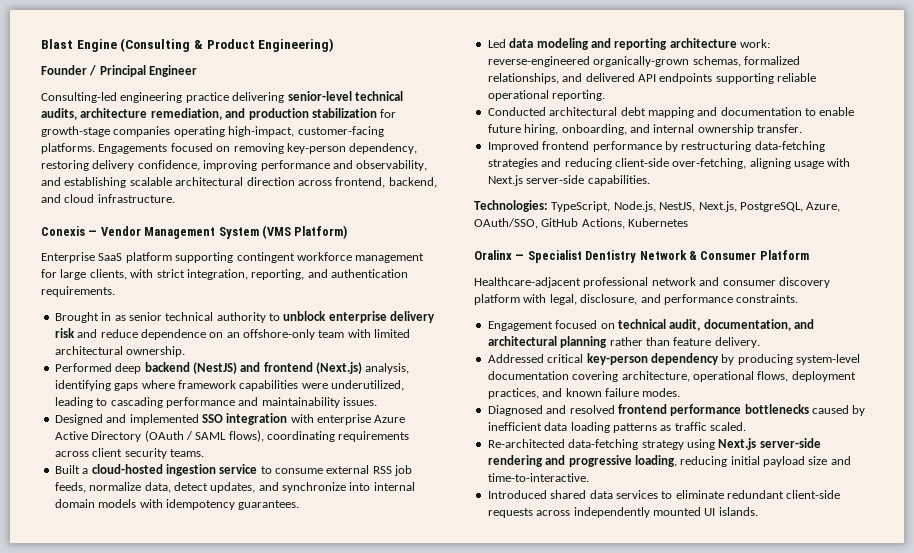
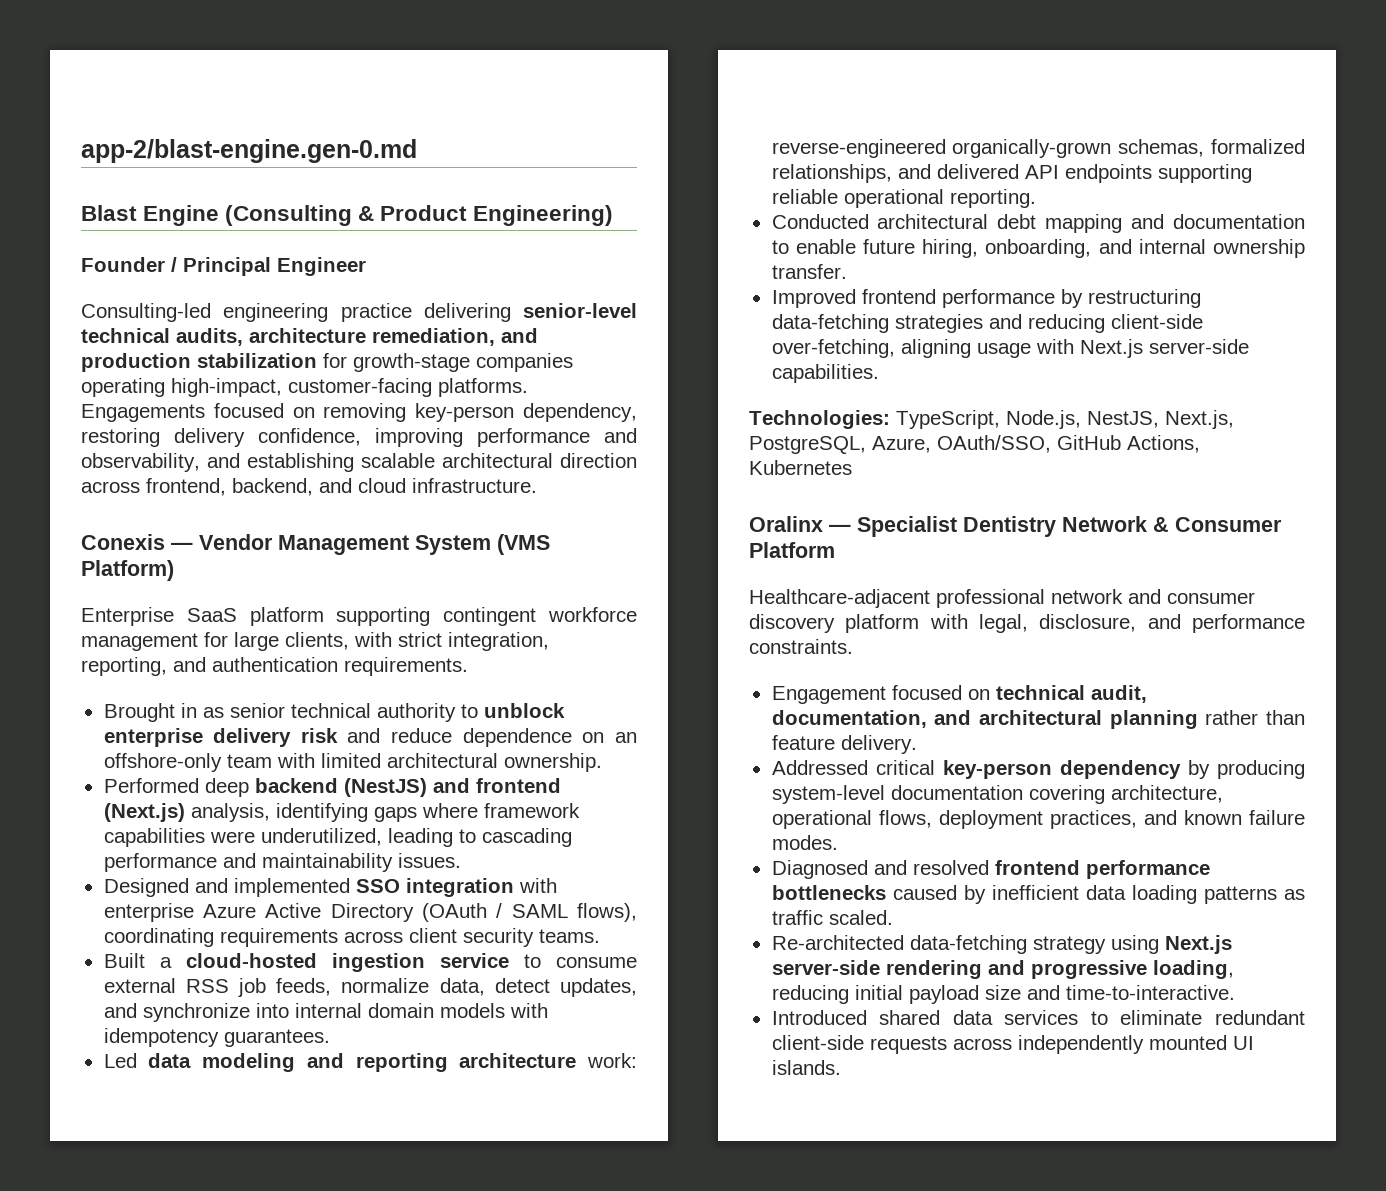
+ app-2/blast-engine.gen-0.md

